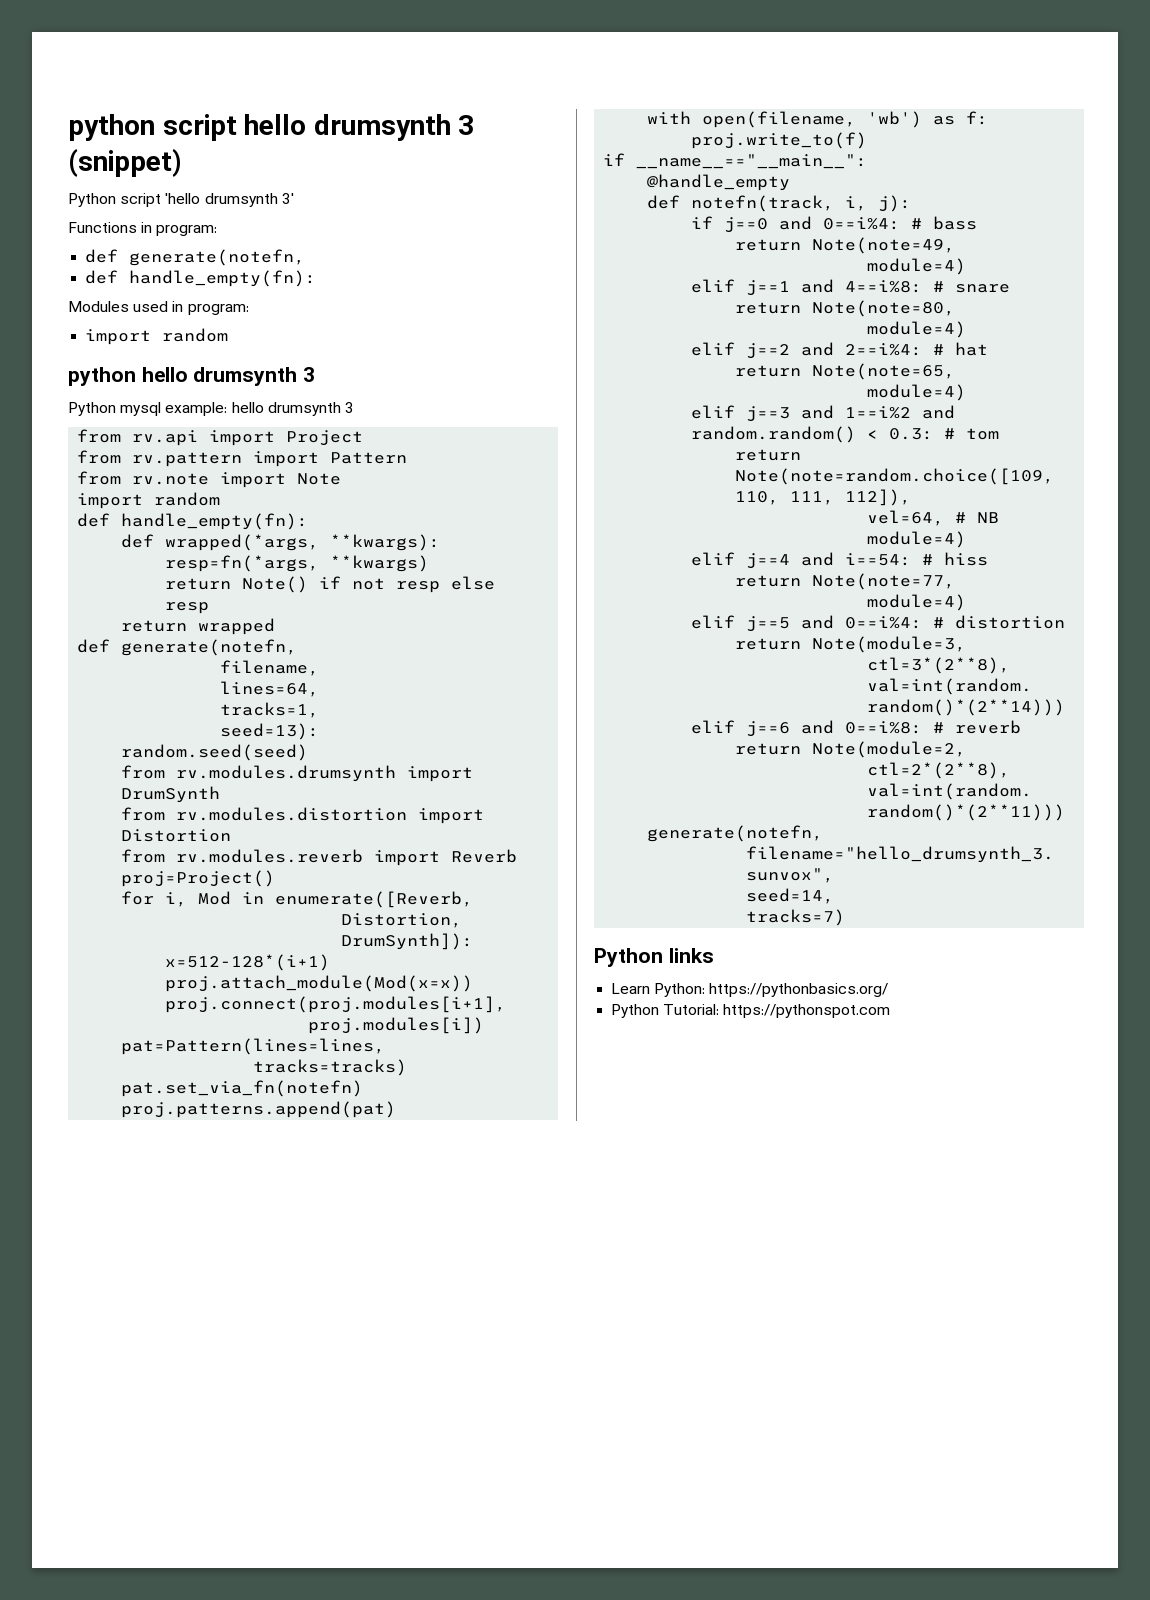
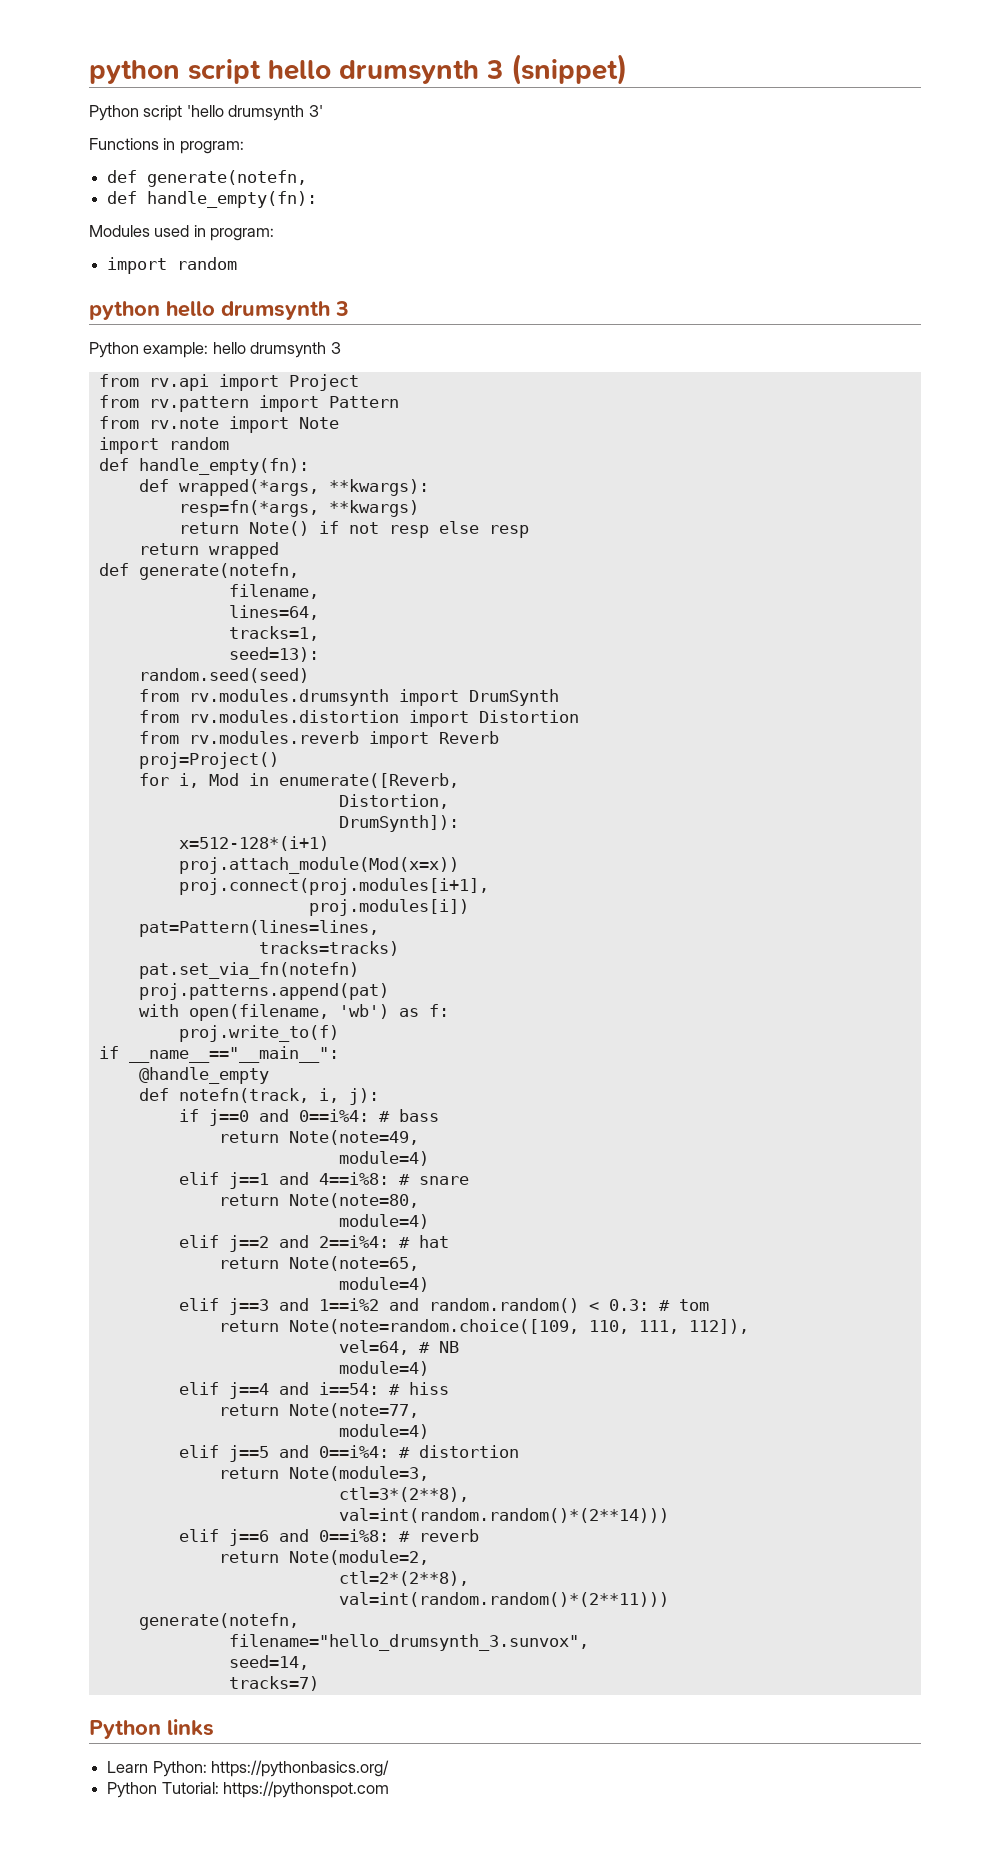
- Python mysql example: hello drumsynth 3
+ Python example: hello drumsynth 3

